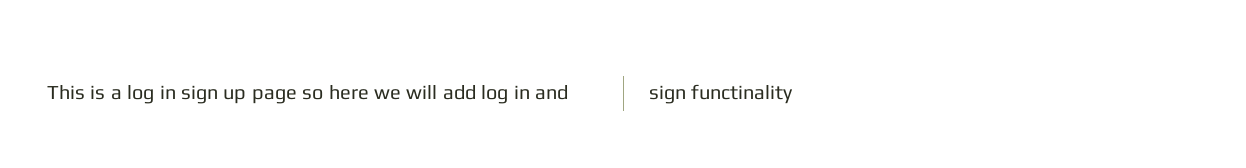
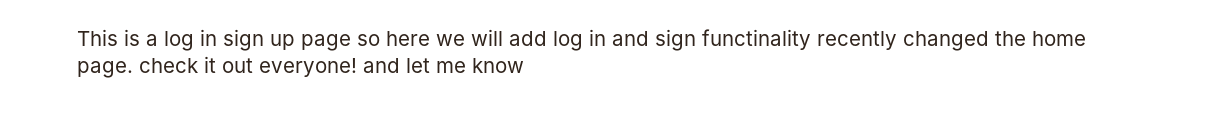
- This is a log in sign up page so here we will add log in and sign functinality
+ This is a log in sign up page so here we will add log in and sign functinality recently changed the home page. check it out everyone! and let me know

